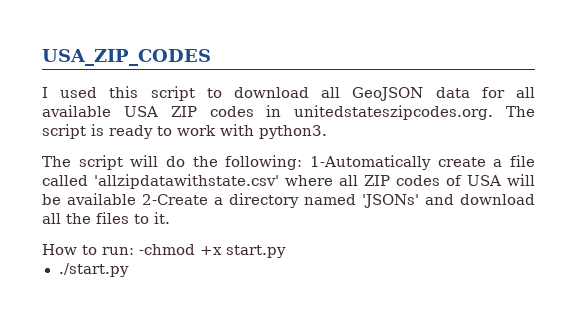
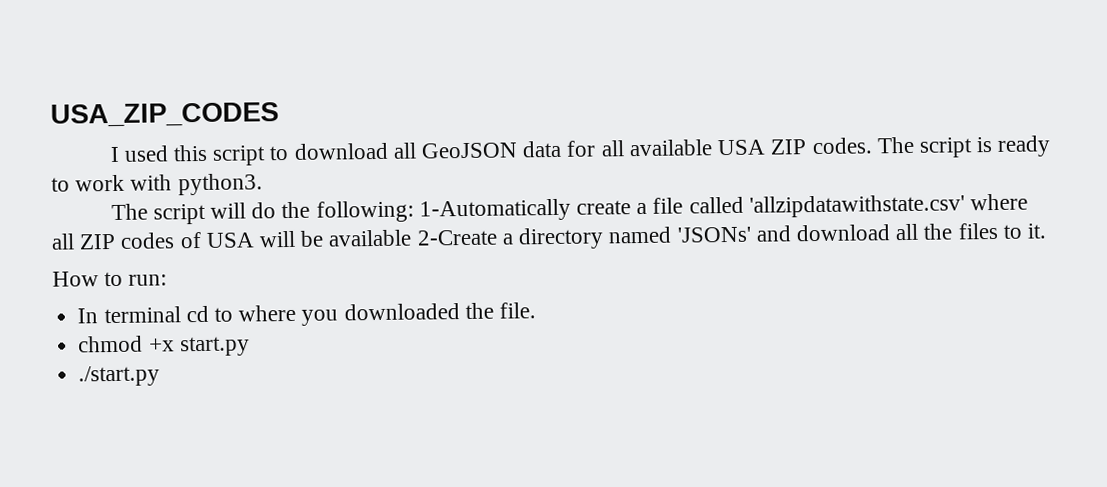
- I used this script to download all GeoJSON data for all available USA ZIP codes in unitedstateszipcodes.org. The script is ready to work with python3.
+ I used this script to download all GeoJSON data for all available USA ZIP codes. The script is ready to work with python3.
- How to run: -chmod +x start.py
+ How to run:
+ In terminal cd to where you downloaded the file.
+ chmod +x start.py

